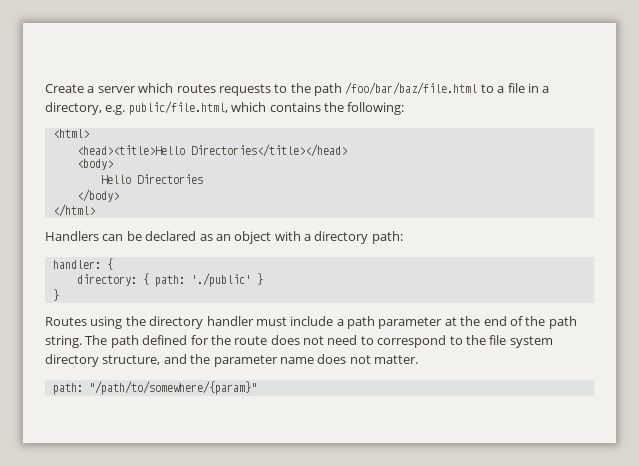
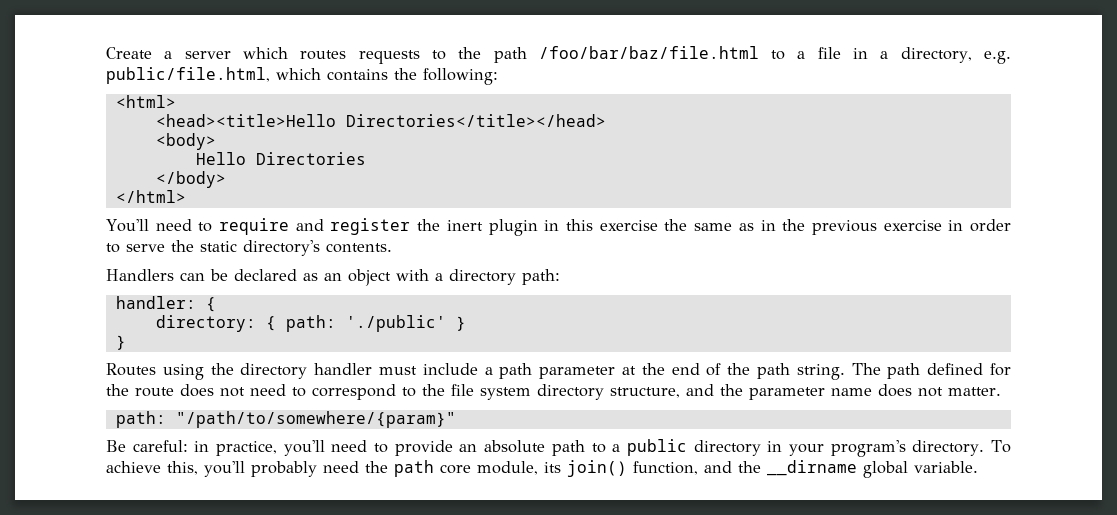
+ You'll need to require and register the inert plugin in this exercise the same as in the previous exercise in order to serve the static directory's contents.
+ Be careful: in practice, you'll need to provide an absolute path to a public directory in your program's directory. To achieve this, you'll probably need the path core module, its join() function, and the __dirname global variable.

